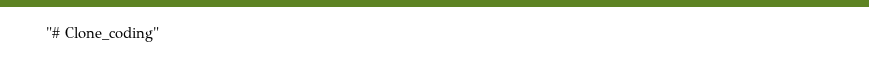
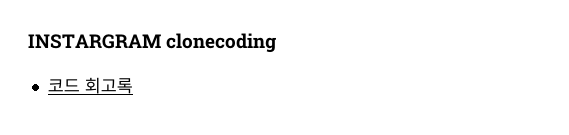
- "# Clone_coding"
+ INSTARGRAM clonecoding
+ 코드 회고록

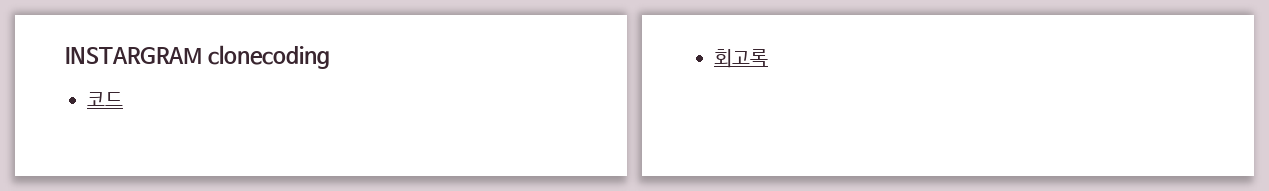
- 코드 회고록
+ 코드
+ 회고록

